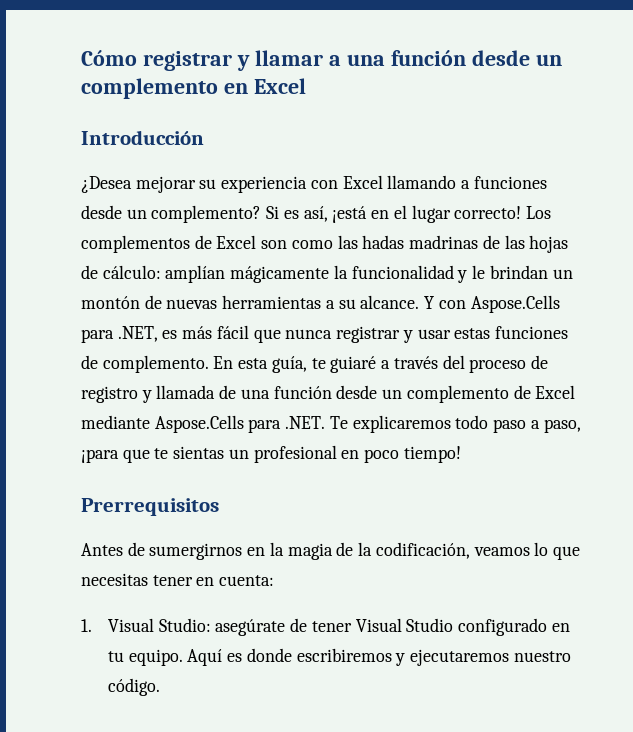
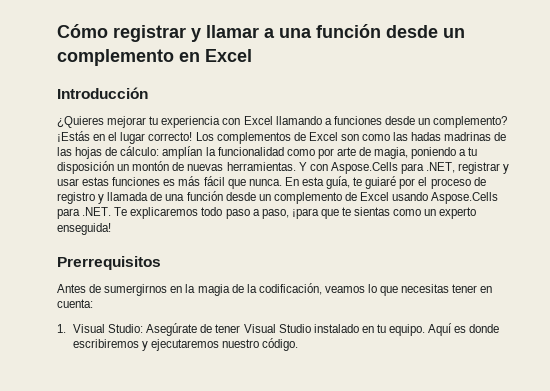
- ¿Desea mejorar su experiencia con Excel llamando a funciones desde un complemento?
+ ¿Quieres mejorar tu experiencia con Excel llamando a funciones desde un complemento?
- Si es así, ¡está en el lugar correcto!
+ ¡Estás en el lugar correcto!
- Los complementos de Excel son como las hadas madrinas de las hojas de cálculo: amplían mágicamente la funcionalidad y le brindan un montón de nuevas herramientas a su alcance.
+ Los complementos de Excel son como las hadas madrinas de las hojas de cálculo: amplían la funcionalidad como por arte de magia, poniendo a tu disposición un montón de nuevas herramientas.
- Y con Aspose.Cells para .NET, es más fácil que nunca registrar y usar estas funciones de complemento.
+ Y con Aspose.Cells para .NET, registrar y usar estas funciones es más fácil que nunca.
- En esta guía, te guiaré a través del proceso de registro y llamada de una función desde un complemento de Excel mediante Aspose.Cells para .NET. Te explicaremos todo paso a paso, ¡para que te sientas un profesional en poco tiempo!
+ En esta guía, te guiaré por el proceso de registro y llamada de una función desde un complemento de Excel usando Aspose.Cells para .NET. Te explicaremos todo paso a paso, ¡para que te sientas como un experto enseguida!
- 1. Visual Studio: asegúrate de tener Visual Studio configurado en tu equipo.
+ 1. Visual Studio: Asegúrate de tener Visual Studio instalado en tu equipo.

